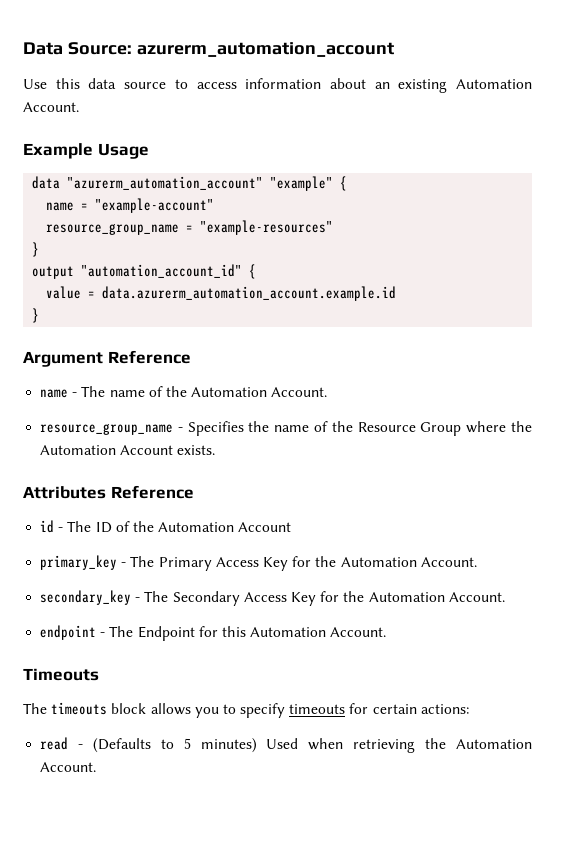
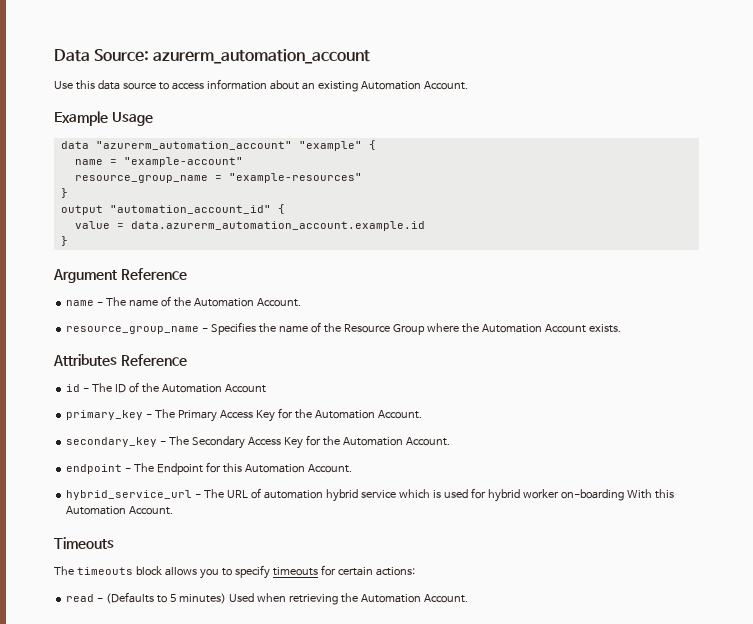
+ hybrid_service_url - The URL of automation hybrid service which is used for hybrid worker on-boarding With this Automation Account.

